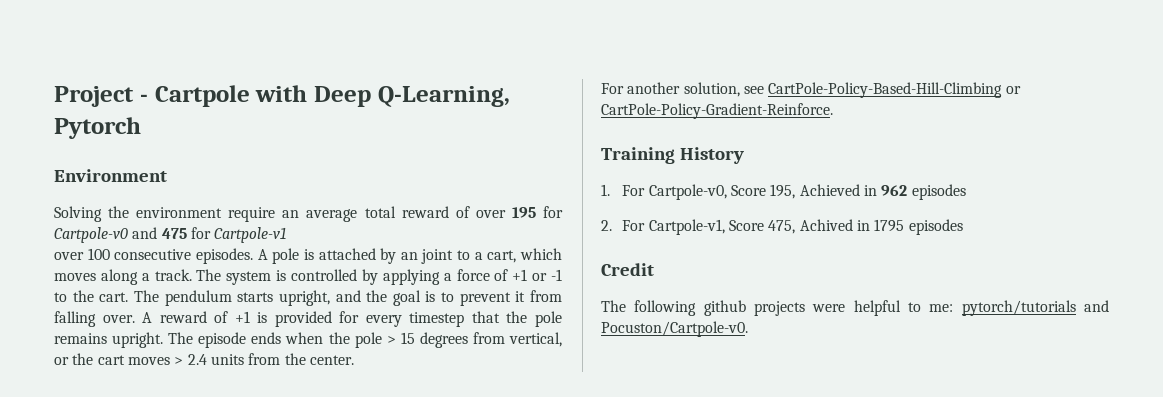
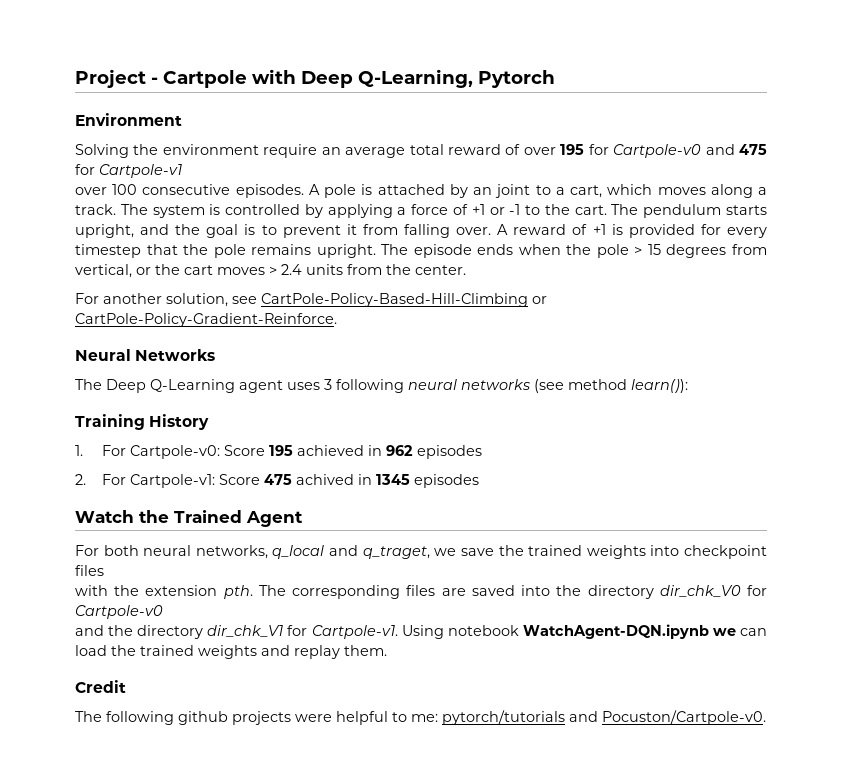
+ Neural Networks
+ The Deep Q-Learning agent uses 3 following neural networks (see method learn()):
- 1. For Cartpole-v0, Score 195, Achieved in 962 episodes
+ 1. For Cartpole-v0: Score 195 achieved in 962 episodes
- 2. For Cartpole-v1, Score 475, Achived in 1795 episodes
+ 2. For Cartpole-v1: Score 475 achived in 1345 episodes
+ Watch the Trained Agent
+ For both neural networks, q_local and q_traget, we save the trained weights into checkpoint files
+ with the extension pth. The corresponding files are saved into the directory dir_chk_V0 for Cartpole-v0
+ and the directory dir_chk_V1 for Cartpole-v1. Using notebook WatchAgent-DQN.ipynb we can load the trained weights and replay them.

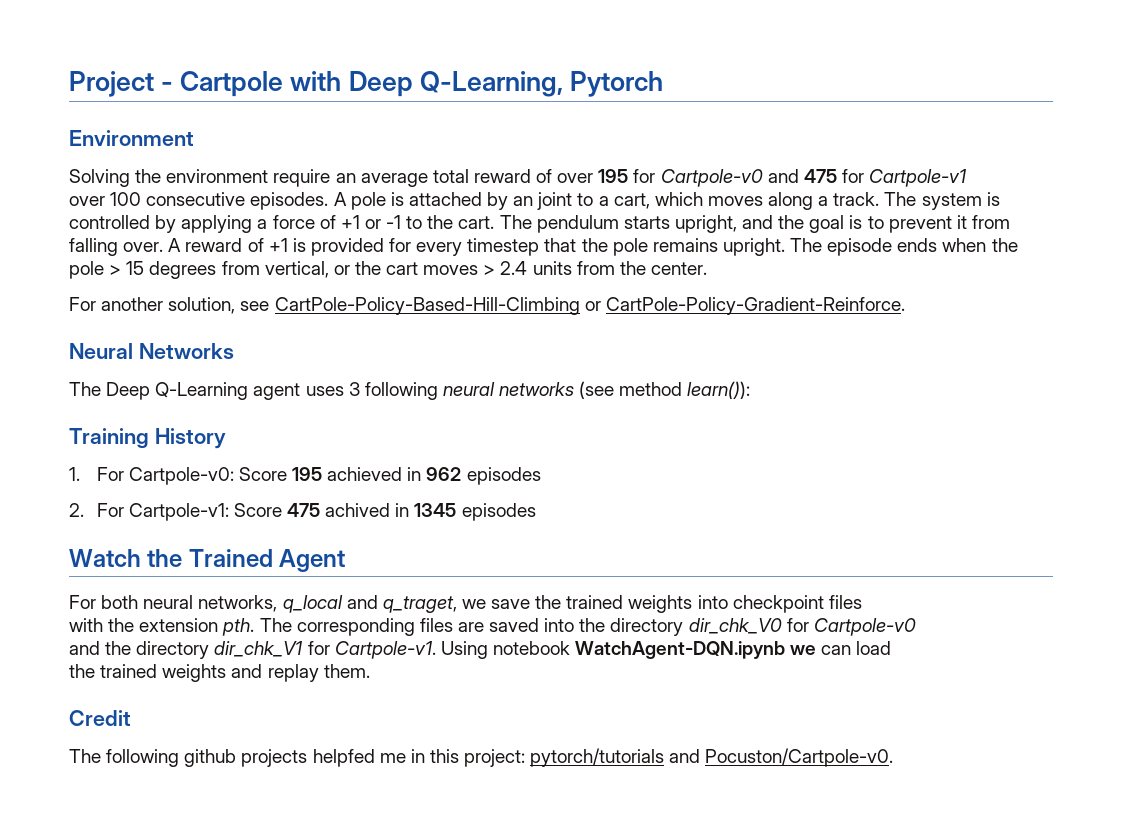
- Using notebook WatchAgent-DQN.ipynb we can load the trained weights and replay them.
+ Using notebook WatchAgent-DQN.ipynb we can load
+ the trained weights and replay them.
- The following github projects were helpful to me: pytorch/tutorials and Pocuston/Cartpole-v0.
+ The following github projects helpfed me in this project: pytorch/tutorials and Pocuston/Cartpole-v0.

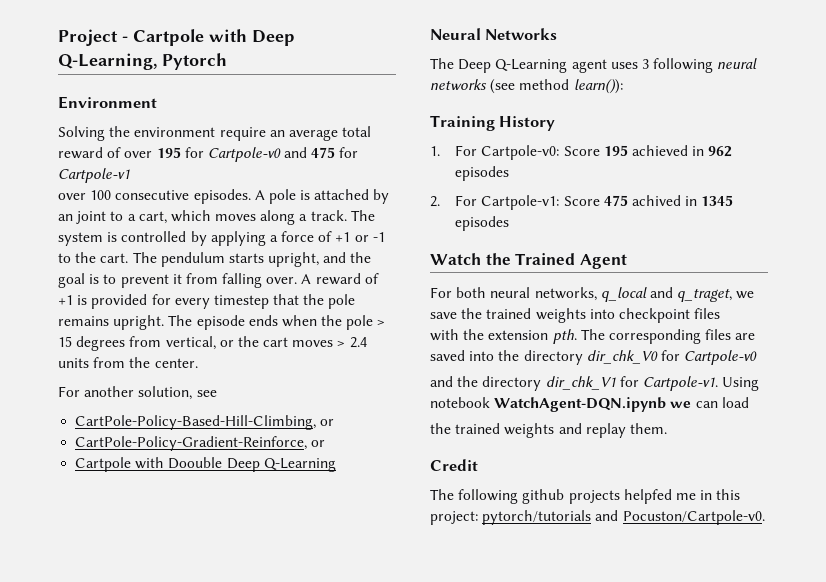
- For another solution, see CartPole-Policy-Based-Hill-Climbing or CartPole-Policy-Gradient-Reinforce.
+ For another solution, see
+ CartPole-Policy-Based-Hill-Climbing, or
+ CartPole-Policy-Gradient-Reinforce, or
+ Cartpole with Doouble Deep Q-Learning

